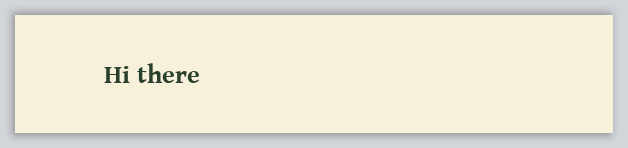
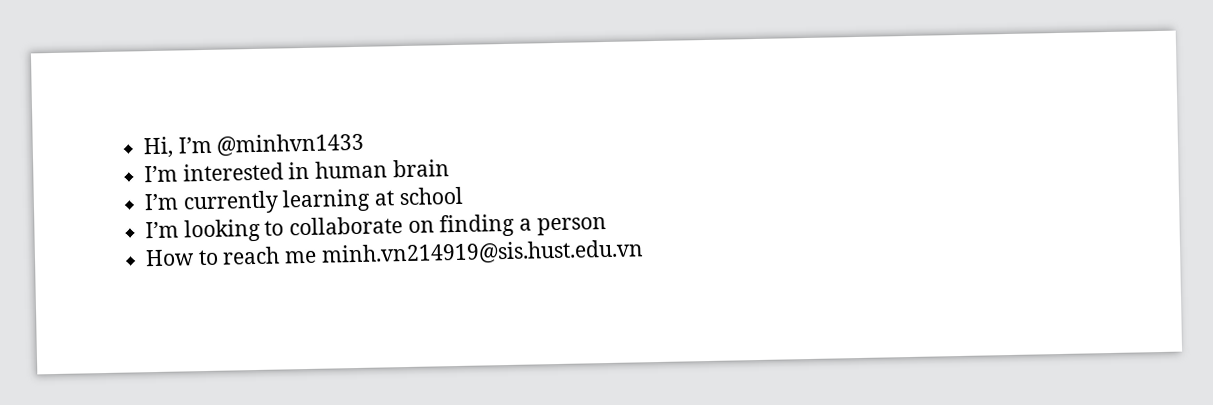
- Hi there
+ Hi, I’m @minhvn1433
+ I’m interested in human brain
+ I’m currently learning at school
+ I’m looking to collaborate on finding a person
+ How to reach me minh.vn214919@sis.hust.edu.vn

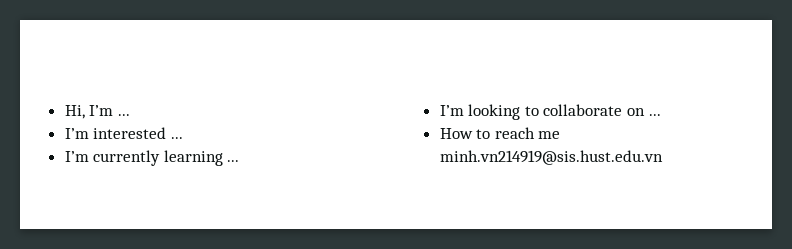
- Hi, I’m @minhvn1433
+ Hi, I’m ...
- I’m interested in human brain
+ I’m interested ...
- I’m currently learning at school
+ I’m currently learning ...
- I’m looking to collaborate on finding a person
+ I’m looking to collaborate on ...

